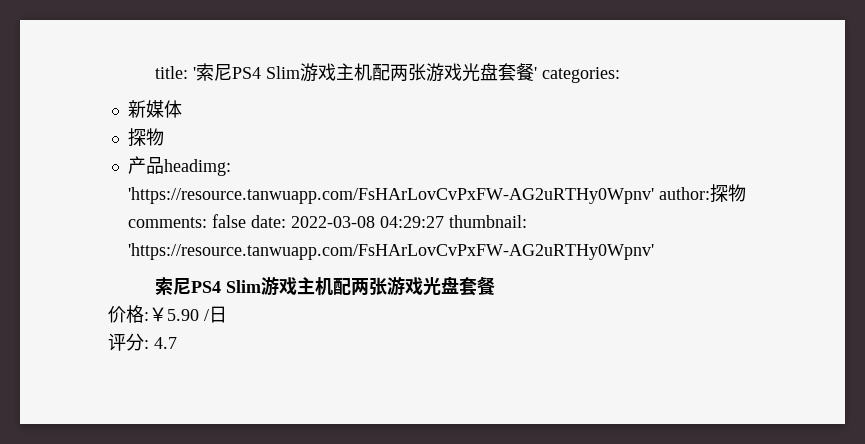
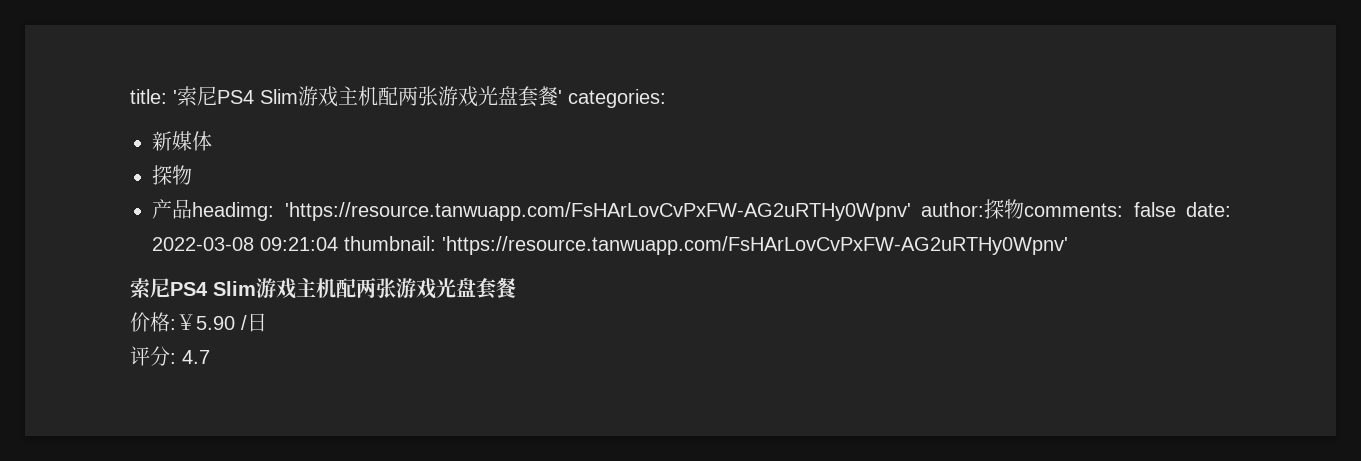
- 产品headimg: 'https://resource.tanwuapp.com/FsHArLovCvPxFW-AG2uRTHy0Wpnv' author:探物comments: false date: 2022-03-08 04:29:27 thumbnail: 'https://resource.tanwuapp.com/FsHArLovCvPxFW-AG2uRTHy0Wpnv'
+ 产品headimg: 'https://resource.tanwuapp.com/FsHArLovCvPxFW-AG2uRTHy0Wpnv' author:探物comments: false date: 2022-03-08 09:21:04 thumbnail: 'https://resource.tanwuapp.com/FsHArLovCvPxFW-AG2uRTHy0Wpnv'

